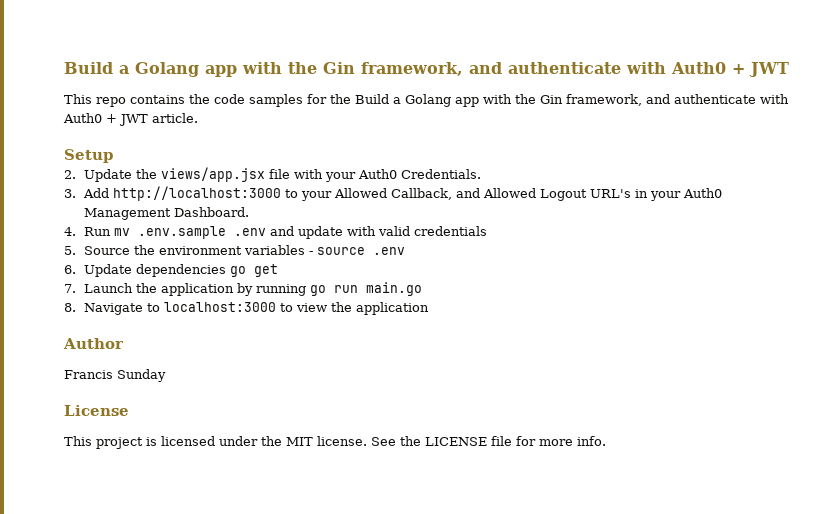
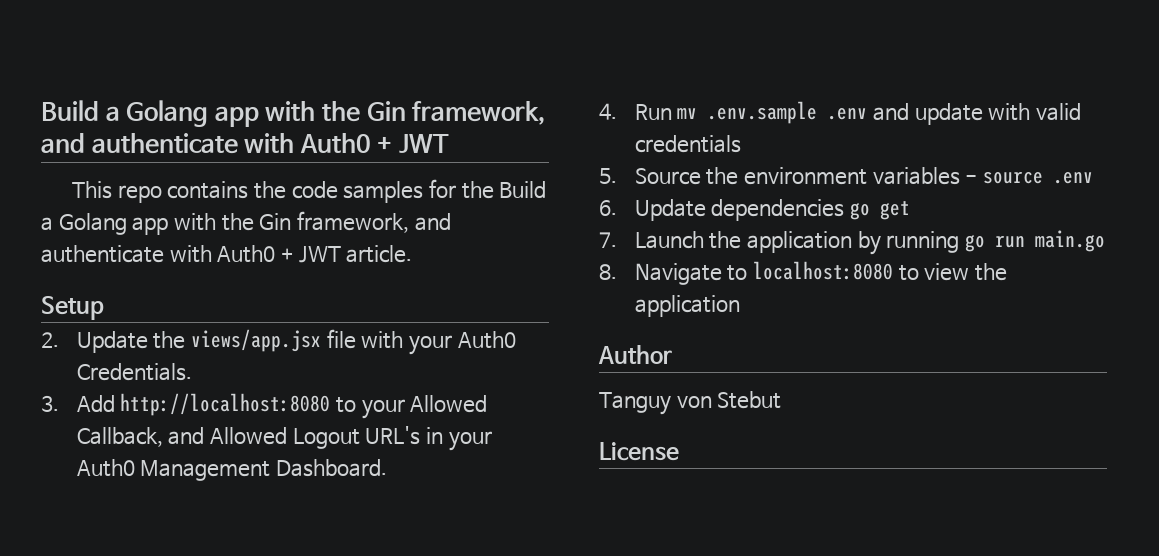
- 3. Add http://localhost:3000 to your Allowed Callback, and Allowed Logout URL's in your Auth0 Management Dashboard.
+ 3. Add http://localhost:8080 to your Allowed Callback, and Allowed Logout URL's in your Auth0 Management Dashboard.
- 8. Navigate to localhost:3000 to view the application
+ 8. Navigate to localhost:8080 to view the application
- Francis Sunday
+ Tanguy von Stebut
  License
- This project is licensed under the MIT license. See the LICENSE file for more info.

